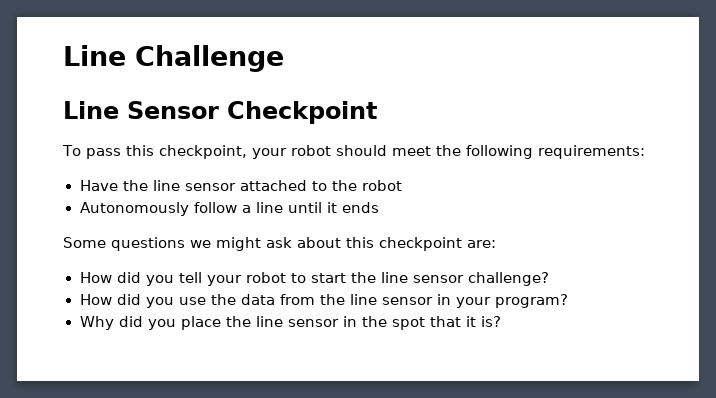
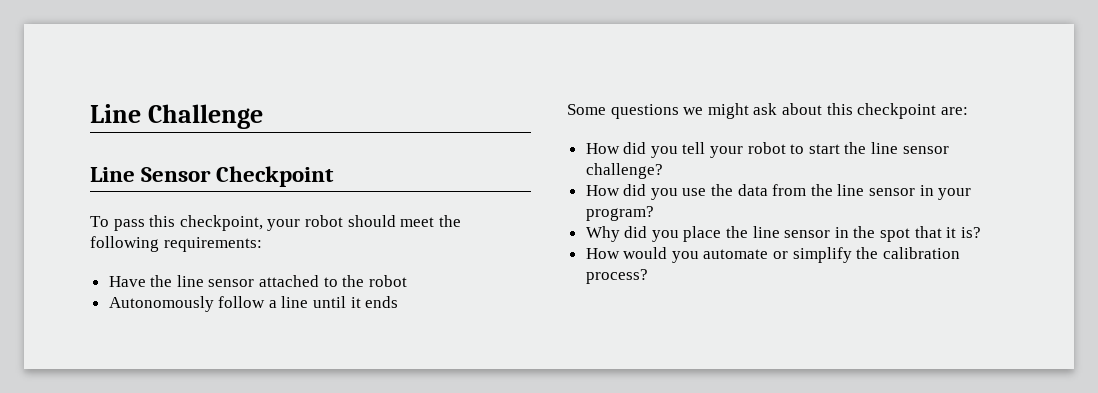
+ How would you automate or simplify the calibration process?

